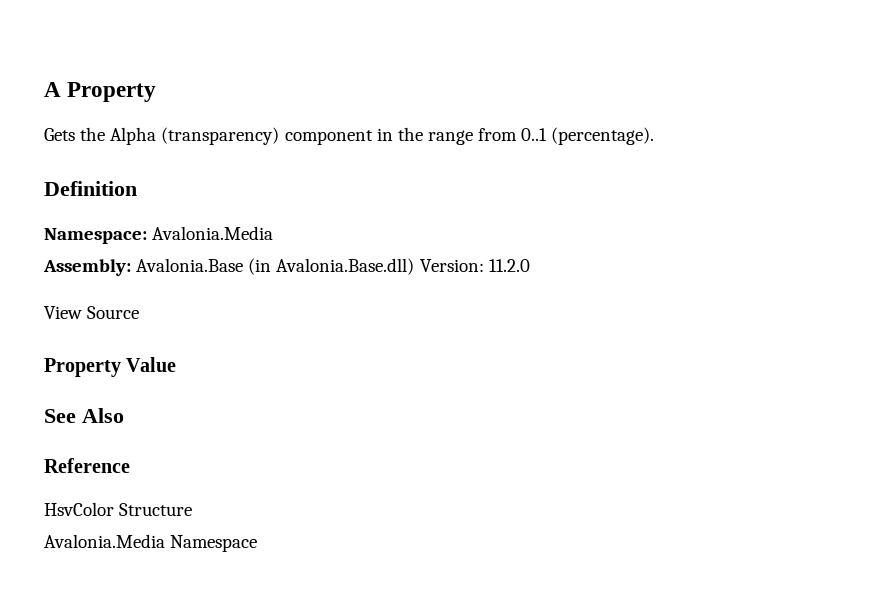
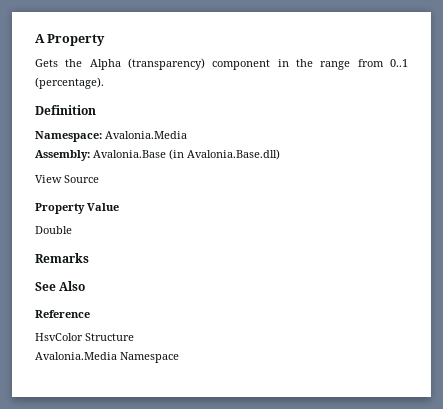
- Assembly: Avalonia.Base (in Avalonia.Base.dll) Version: 11.2.0
+ Assembly: Avalonia.Base (in Avalonia.Base.dll)
+ Double
+ Remarks

